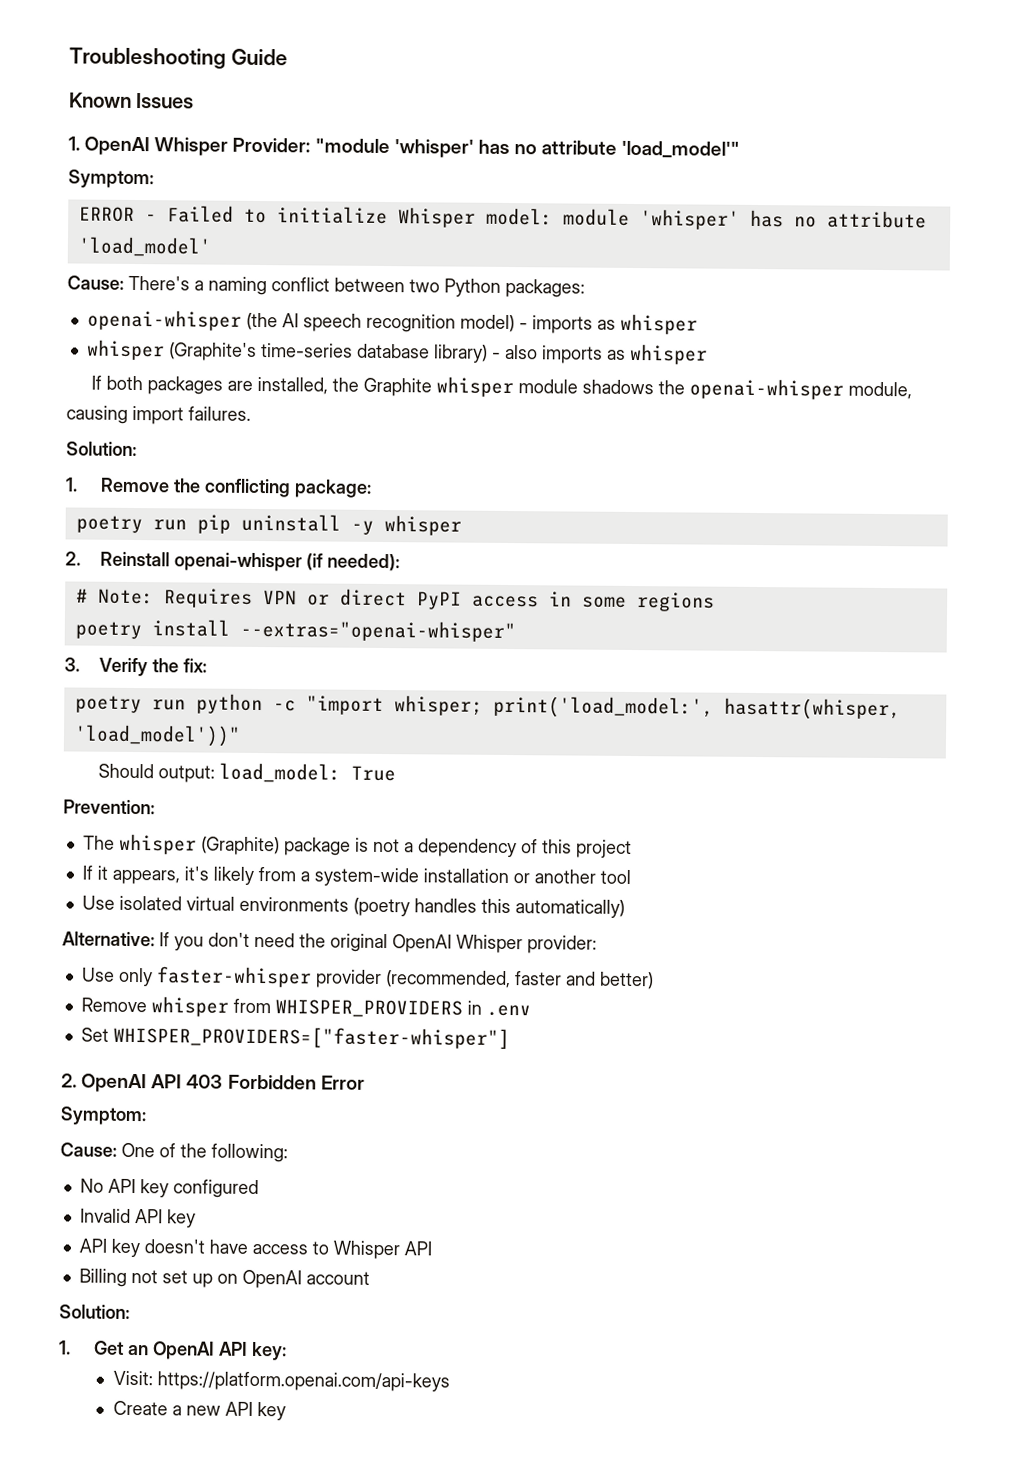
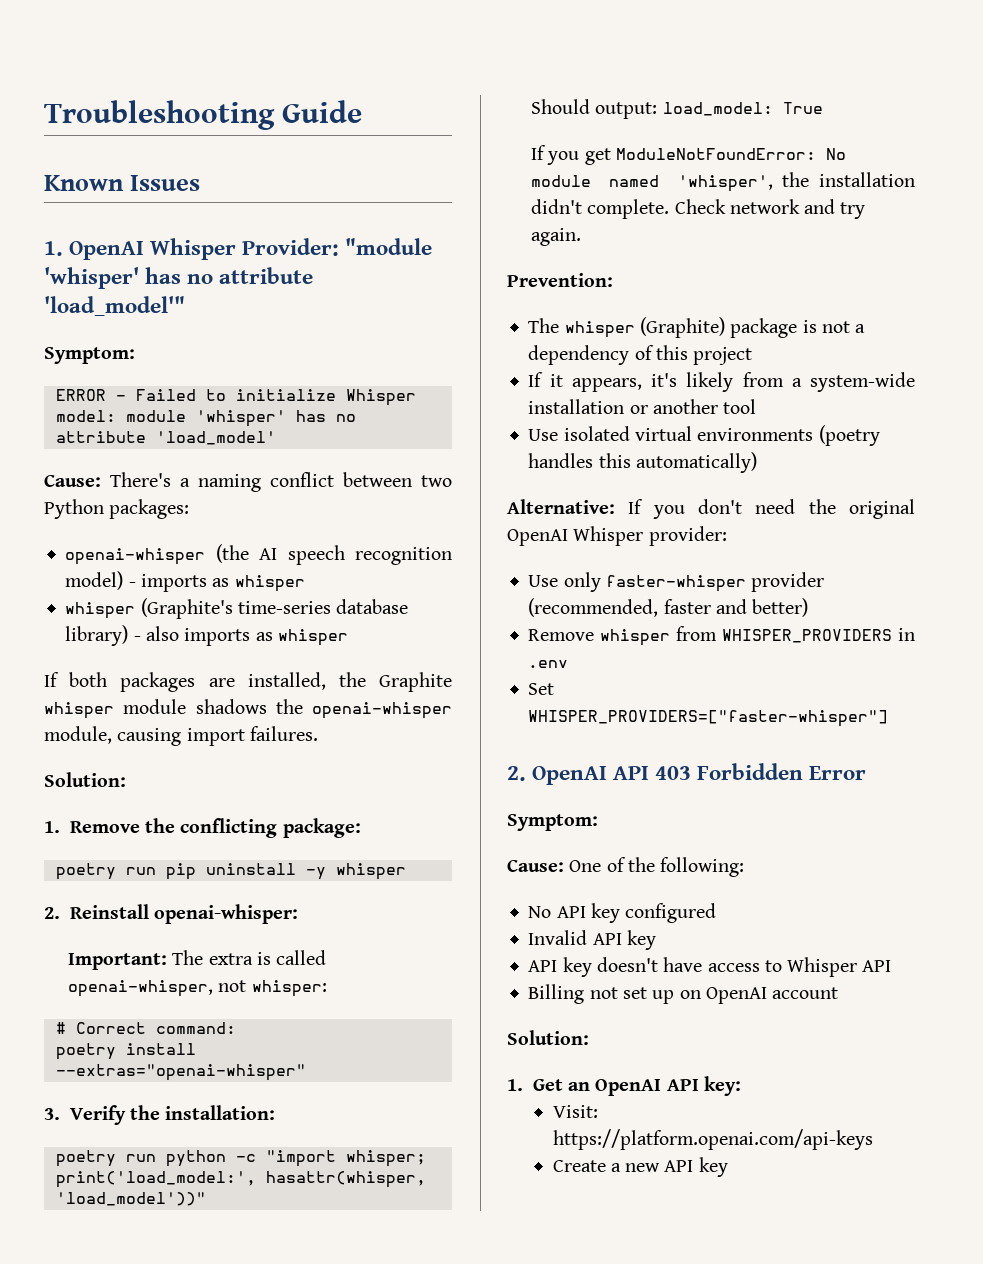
- 2. Reinstall openai-whisper (if needed):
- # Note: Requires VPN or direct PyPI access in some regions
+ 2. Reinstall openai-whisper:
+ Important: The extra is called openai-whisper, not whisper:
+ # Correct command:
- 3. Verify the fix:
+ 3. Verify the installation:
+ If you get ModuleNotFoundError: No module named 'whisper', the installation didn't complete. Check network and try again.

